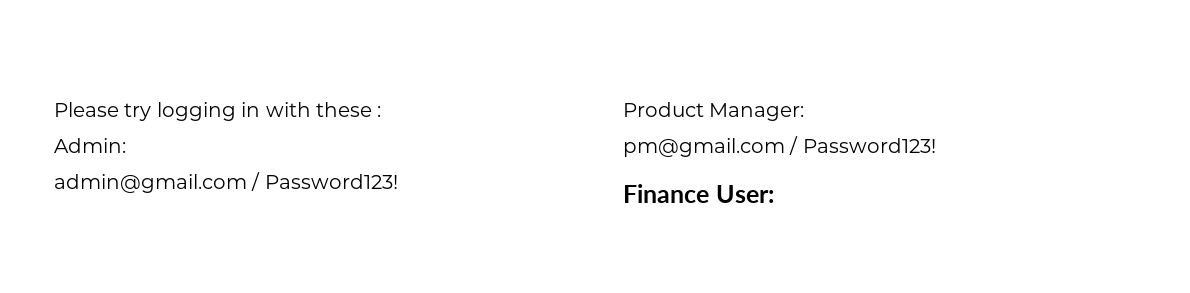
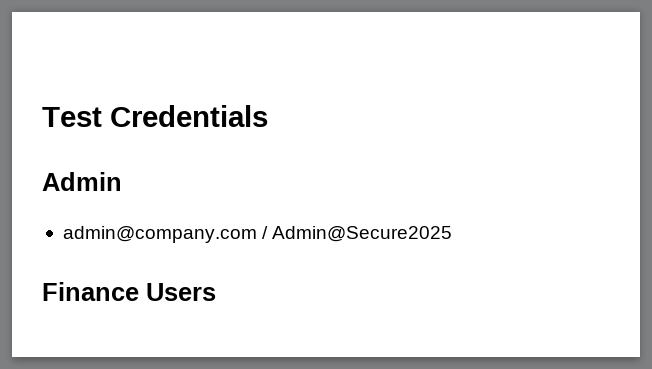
- Please try logging in with these :
- Admin:
- admin@gmail.com / Password123!
- Product Manager:
- pm@gmail.com / Password123!
+ Test Credentials
+ Admin
+ admin@company.com / Admin@Secure2025
- Finance User:
+ Finance Users

